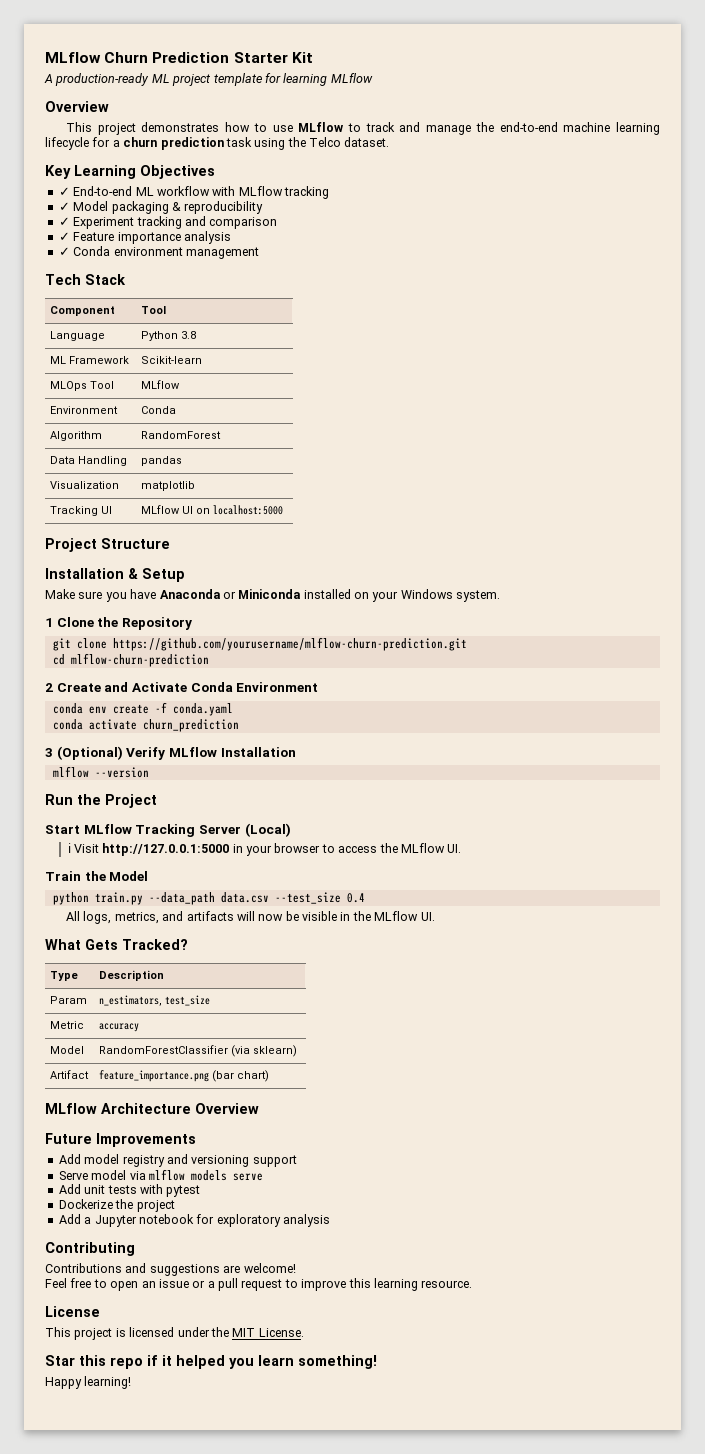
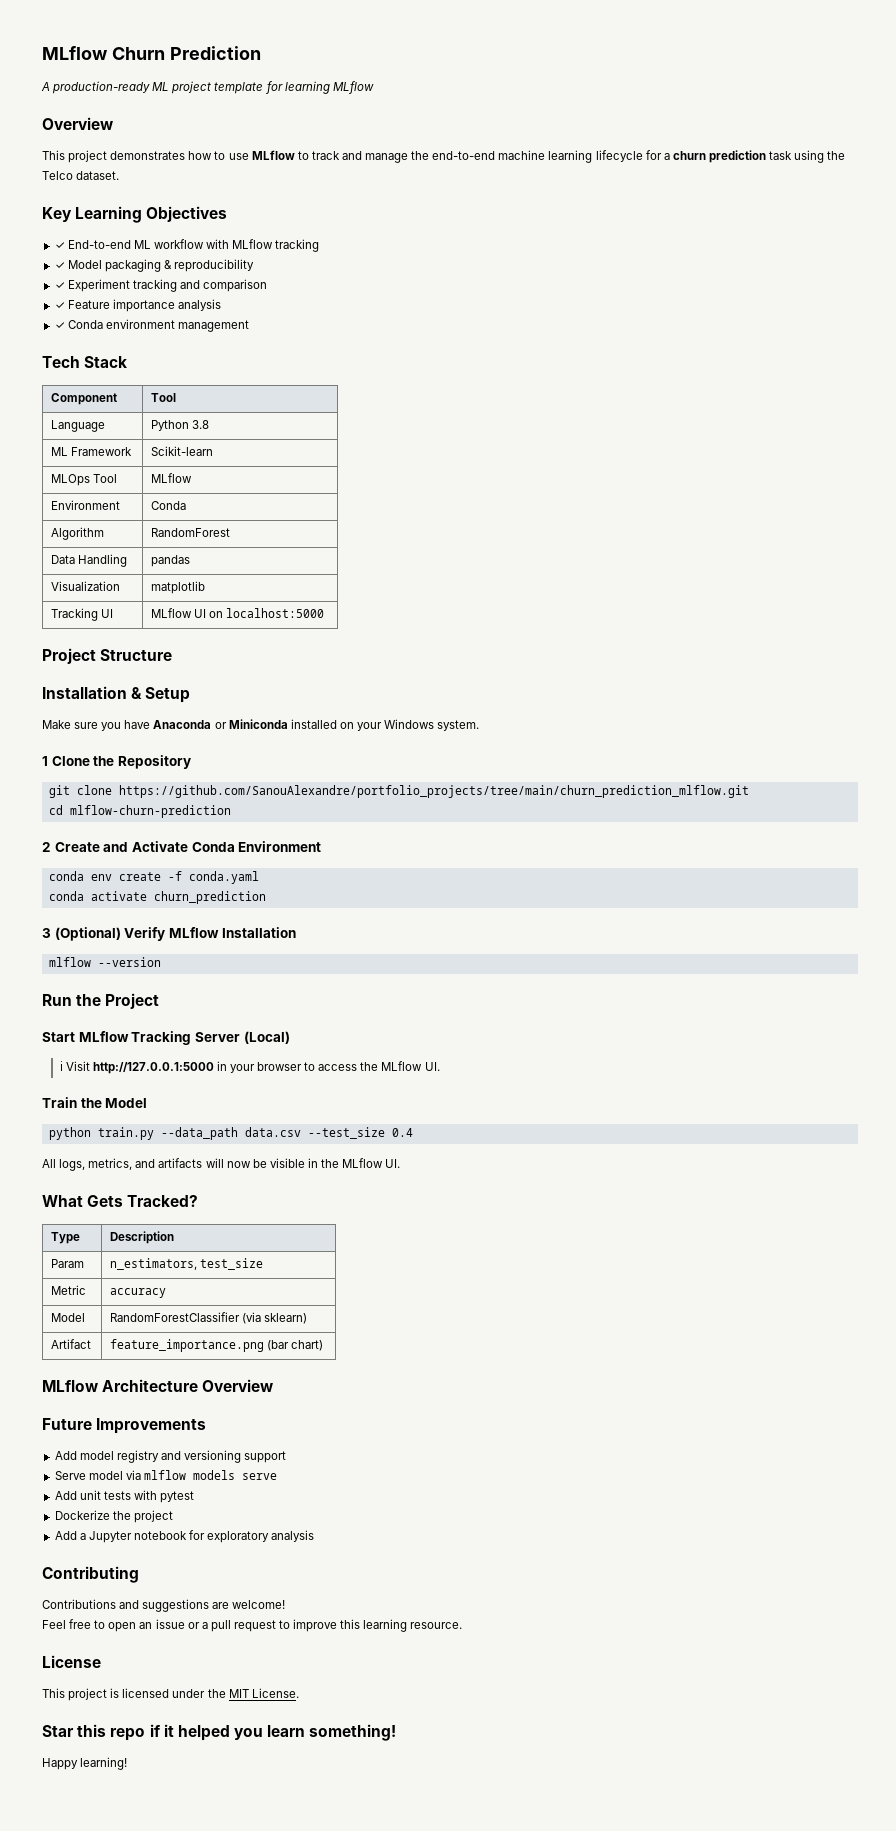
- MLflow Churn Prediction Starter Kit
+ MLflow Churn Prediction
- git clone https://github.com/yourusername/mlflow-churn-prediction.git
+ git clone https://github.com/SanouAlexandre/portfolio_projects/tree/main/churn_prediction_mlflow.git

